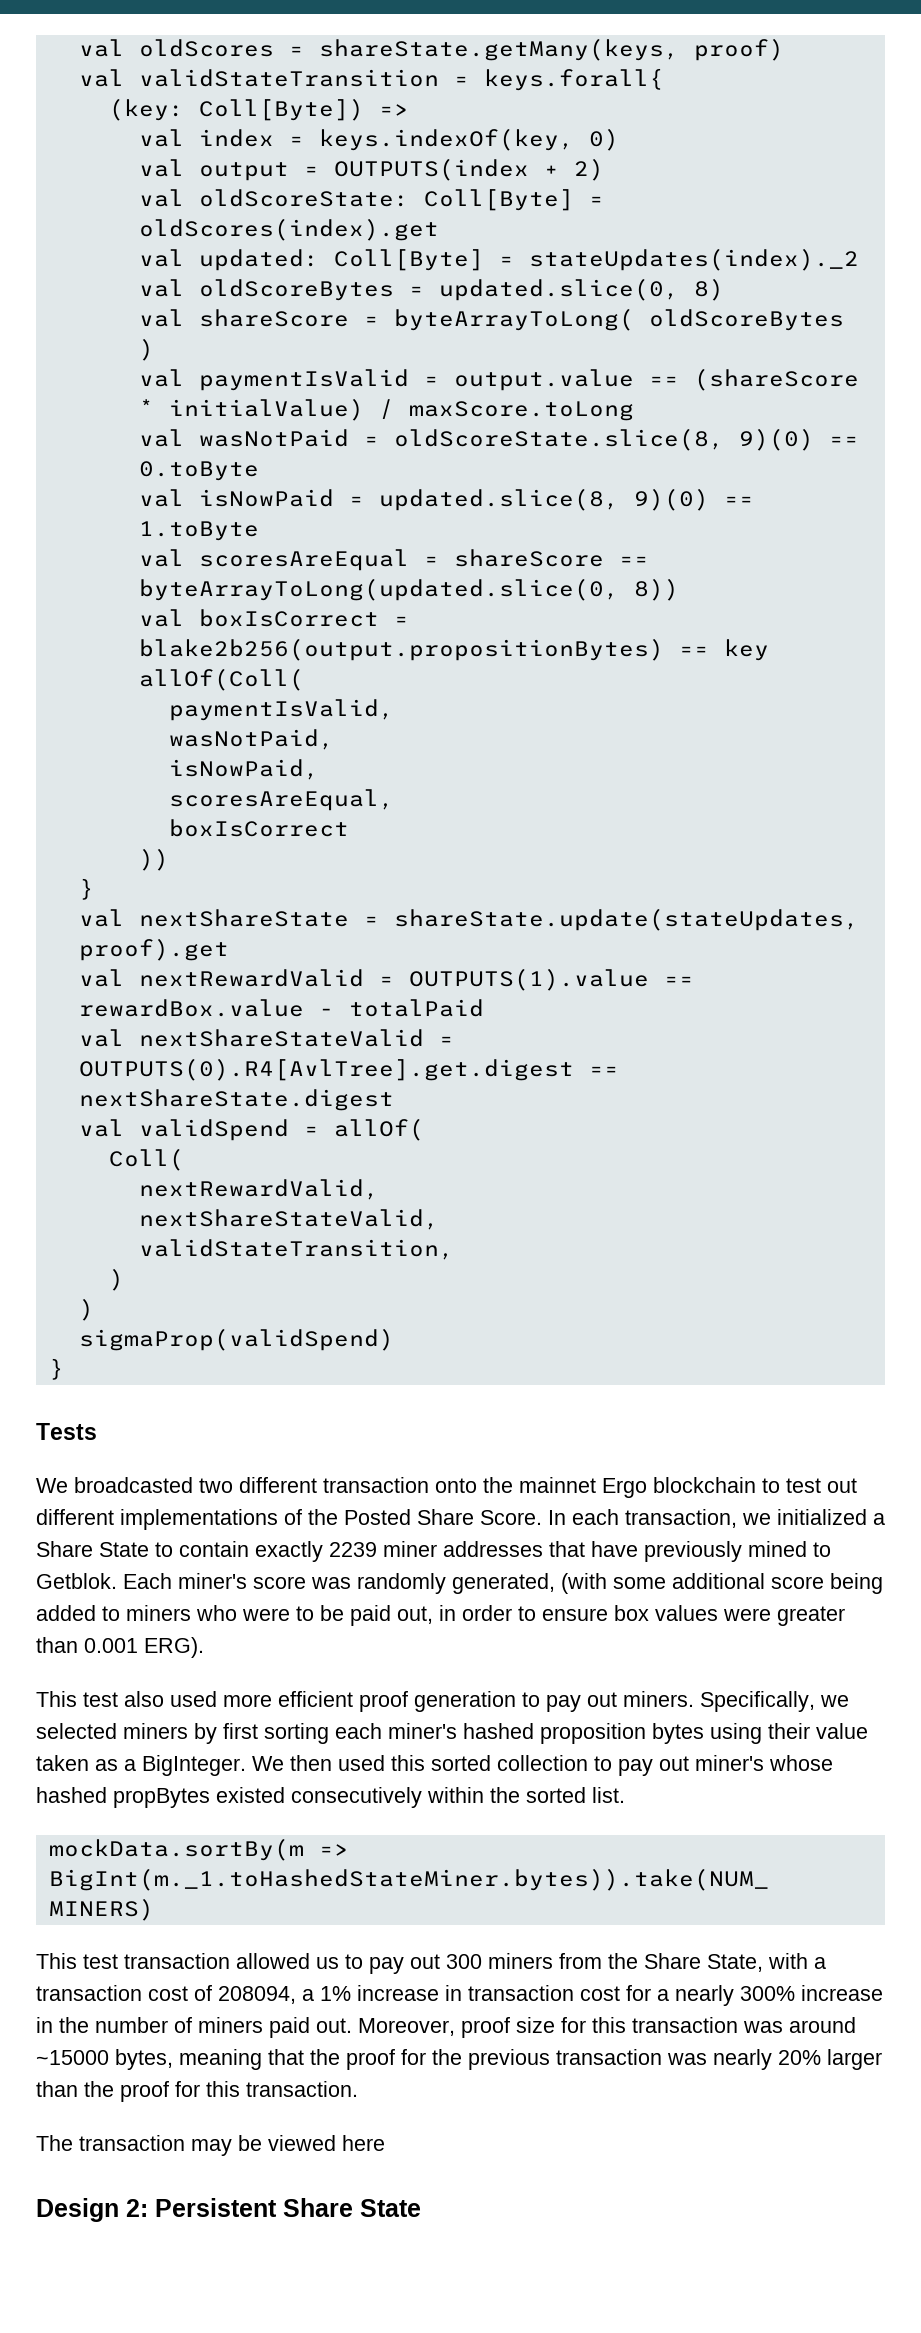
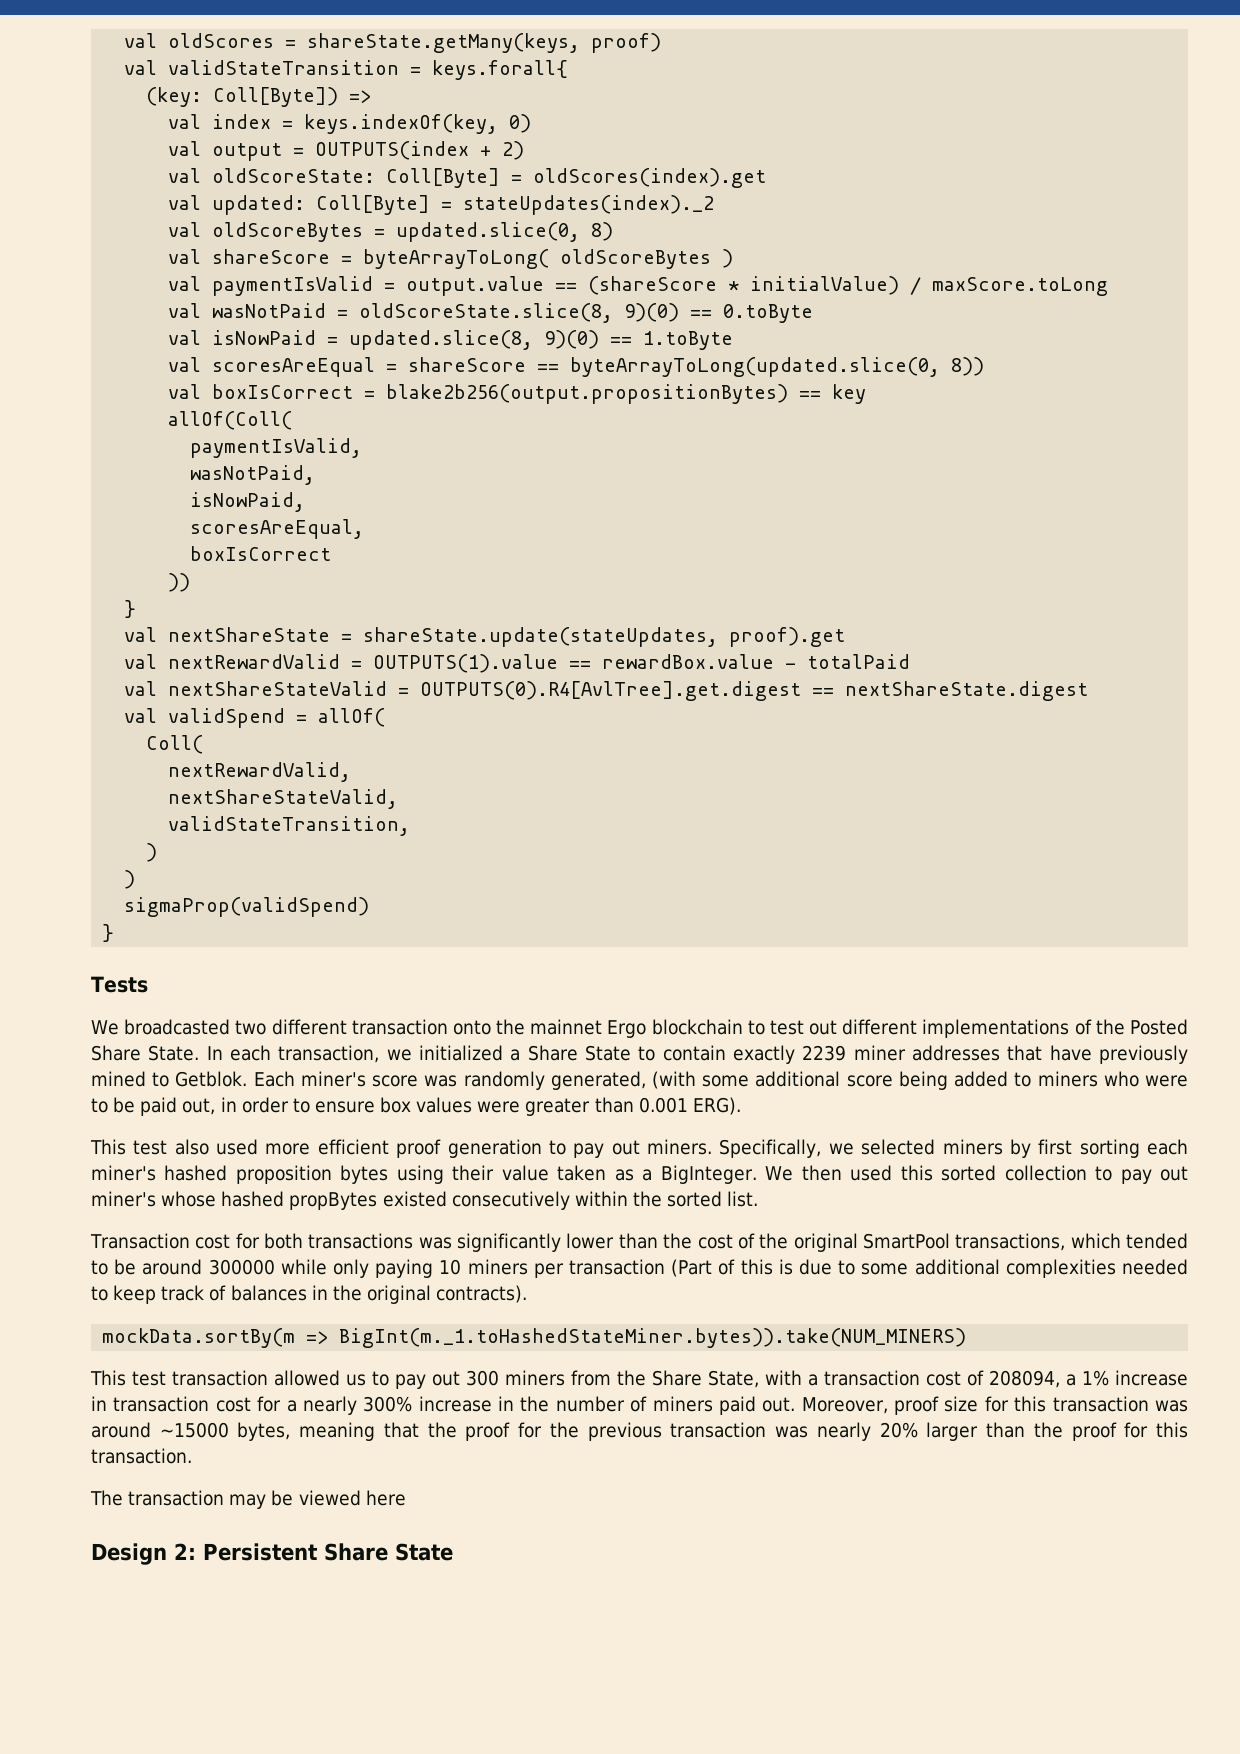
- We broadcasted two different transaction onto the mainnet Ergo blockchain to test out different implementations of the Posted Share Score.
+ We broadcasted two different transaction onto the mainnet Ergo blockchain to test out different implementations of the Posted Share State.
+ Transaction cost for both transactions was significantly lower than the cost of the original SmartPool transactions, which tended to be around 300000 while only paying 10 miners per transaction (Part of this is due to some additional complexities needed to keep track of balances in the original contracts).

